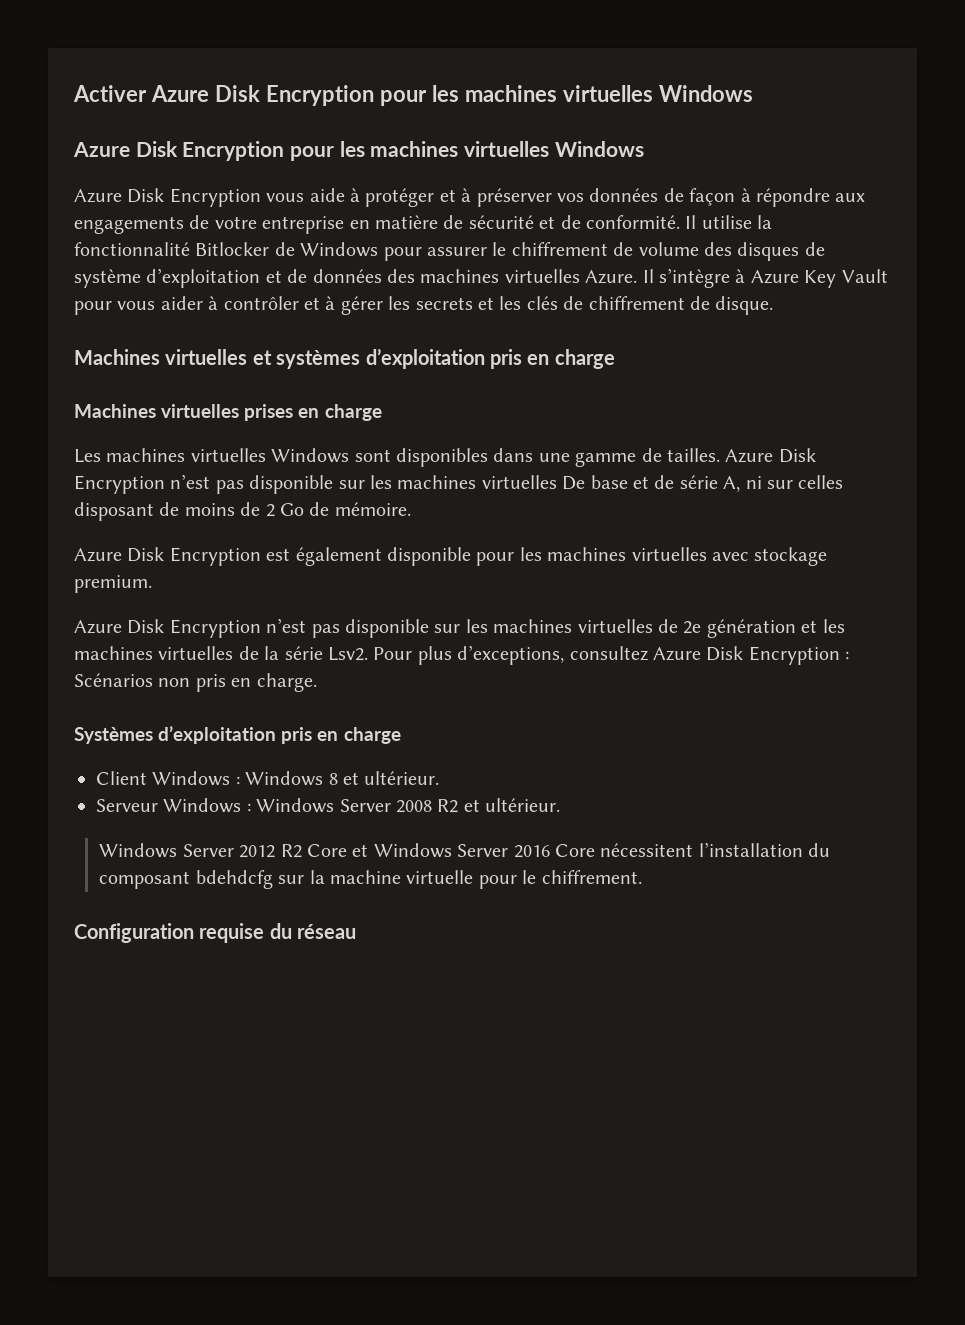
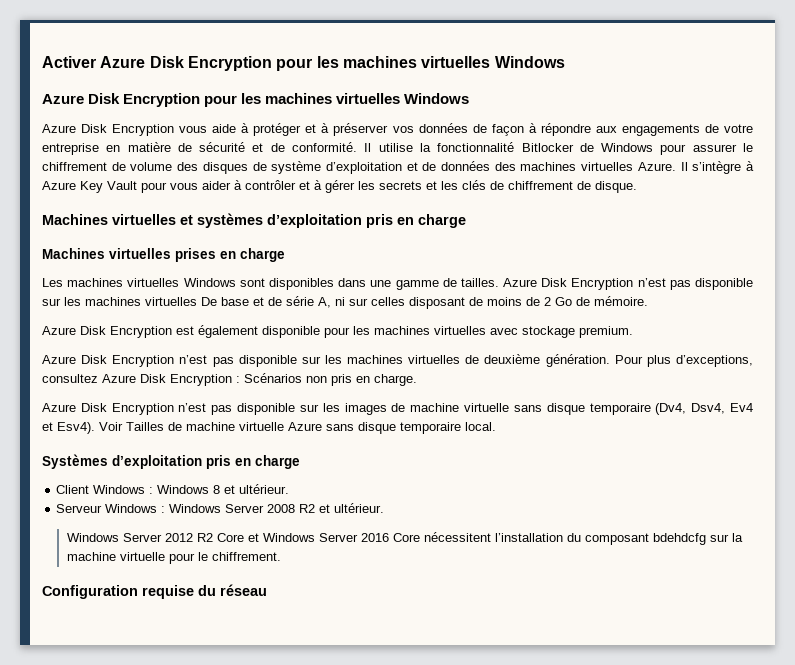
- Azure Disk Encryption n’est pas disponible sur les machines virtuelles de 2e génération et les machines virtuelles de la série Lsv2.
+ Azure Disk Encryption n’est pas disponible sur les machines virtuelles de deuxième génération.
+ Azure Disk Encryption n’est pas disponible sur les images de machine virtuelle sans disque temporaire (Dv4, Dsv4, Ev4 et Esv4). Voir Tailles de machine virtuelle Azure sans disque temporaire local.

